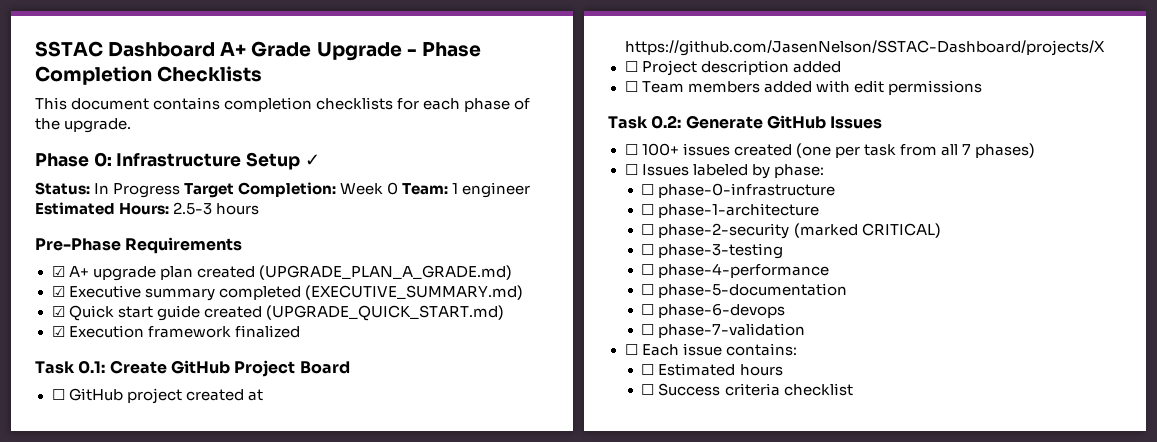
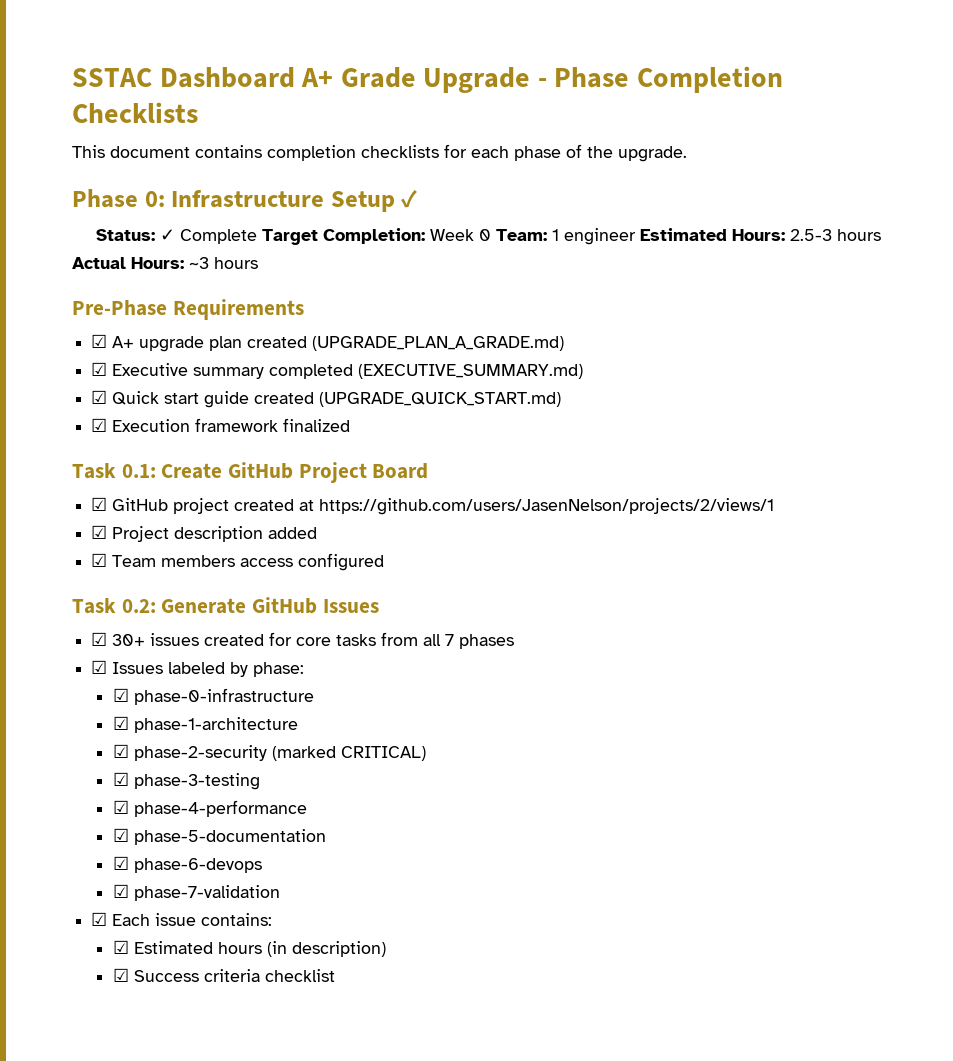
- Status: In Progress Target Completion: Week 0 Team: 1 engineer Estimated Hours: 2.5-3 hours
+ Status: ✓ Complete Target Completion: Week 0 Team: 1 engineer Estimated Hours: 2.5-3 hours Actual Hours: ~3 hours
- ☐ GitHub project created at https://github.com/JasenNelson/SSTAC-Dashboard/projects/X
- ☐ Project description added
+ ☑ GitHub project created at https://github.com/users/JasenNelson/projects/2/views/1
+ ☑ Project description added
- ☐ Team members added with edit permissions
+ ☑ Team members access configured
- ☐ 100+ issues created (one per task from all 7 phases)
- ☐ Issues labeled by phase:
+ ☑ 30+ issues created for core tasks from all 7 phases
+ ☑ Issues labeled by phase:
- ☐ phase-0-infrastructure
+ ☑ phase-0-infrastructure
- ☐ phase-1-architecture
+ ☑ phase-1-architecture
- ☐ phase-2-security (marked CRITICAL)
+ ☑ phase-2-security (marked CRITICAL)
- ☐ phase-3-testing
+ ☑ phase-3-testing
- ☐ phase-4-performance
+ ☑ phase-4-performance
- ☐ phase-5-documentation
+ ☑ phase-5-documentation
- ☐ phase-6-devops
+ ☑ phase-6-devops
- ☐ phase-7-validation
+ ☑ phase-7-validation
- ☐ Each issue contains:
+ ☑ Each issue contains:
- ☐ Estimated hours
- ☐ Success criteria checklist
+ ☑ Estimated hours (in description)
+ ☑ Success criteria checklist

